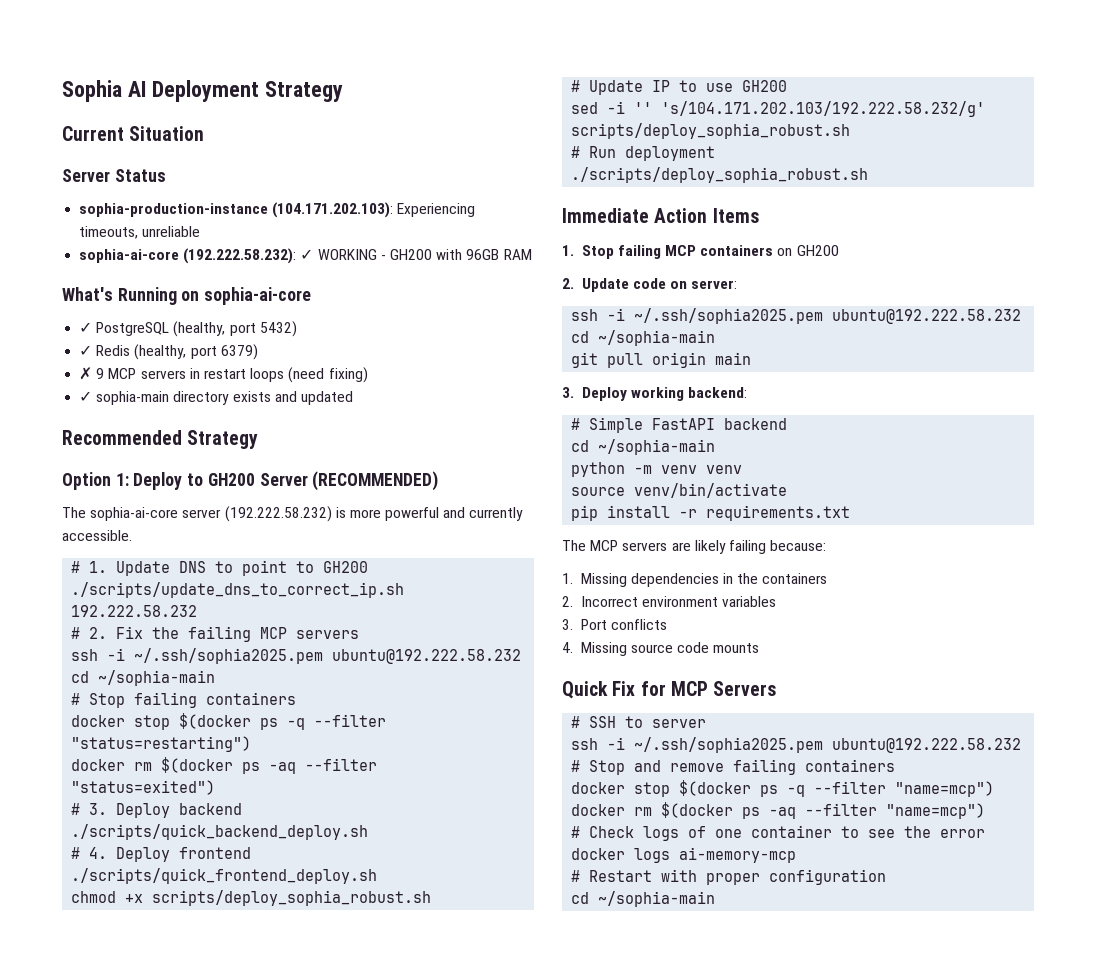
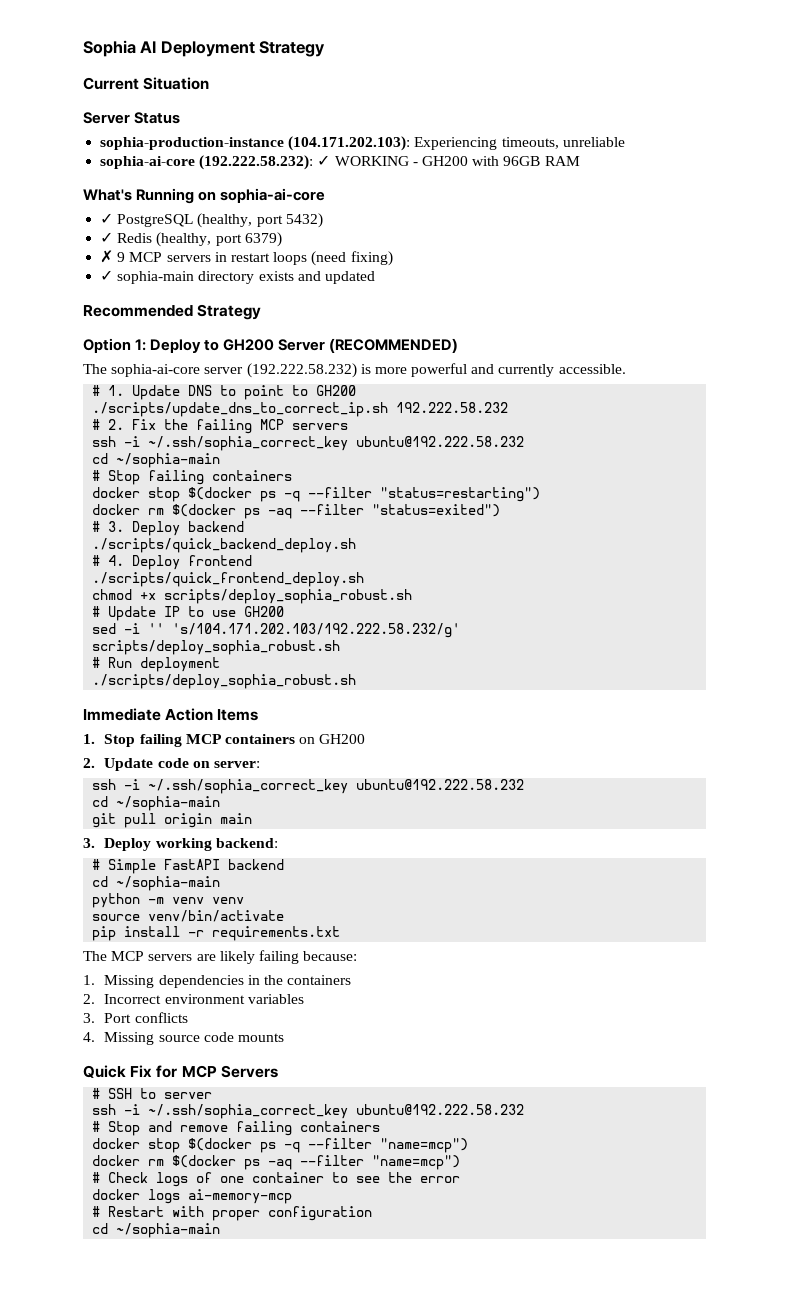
  # 2. Fix the failing MCP servers
- ssh -i ~/.ssh/sophia2025.pem ubuntu@192.222.58.232
+ ssh -i ~/.ssh/sophia_correct_key ubuntu@192.222.58.232
  2. Update code on server:
- ssh -i ~/.ssh/sophia2025.pem ubuntu@192.222.58.232
+ ssh -i ~/.ssh/sophia_correct_key ubuntu@192.222.58.232
  # SSH to server
- ssh -i ~/.ssh/sophia2025.pem ubuntu@192.222.58.232
+ ssh -i ~/.ssh/sophia_correct_key ubuntu@192.222.58.232

